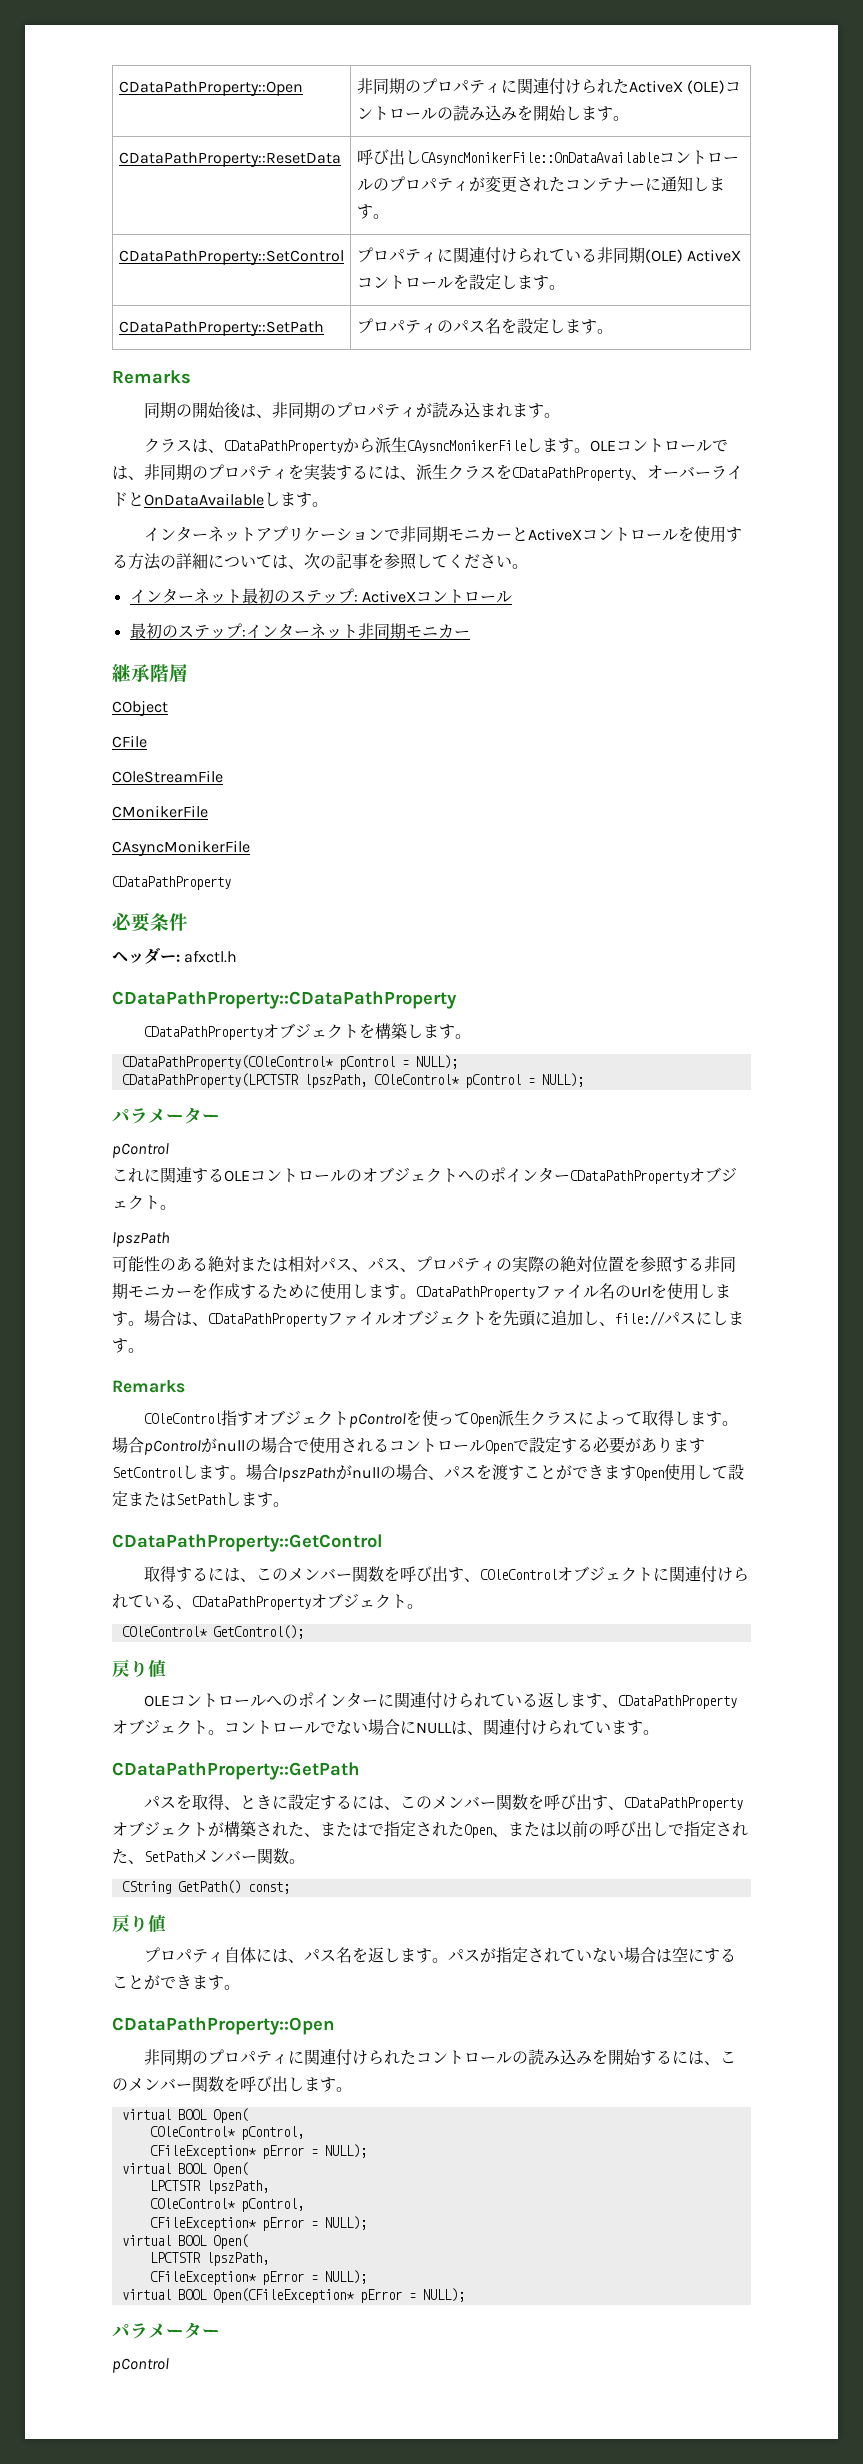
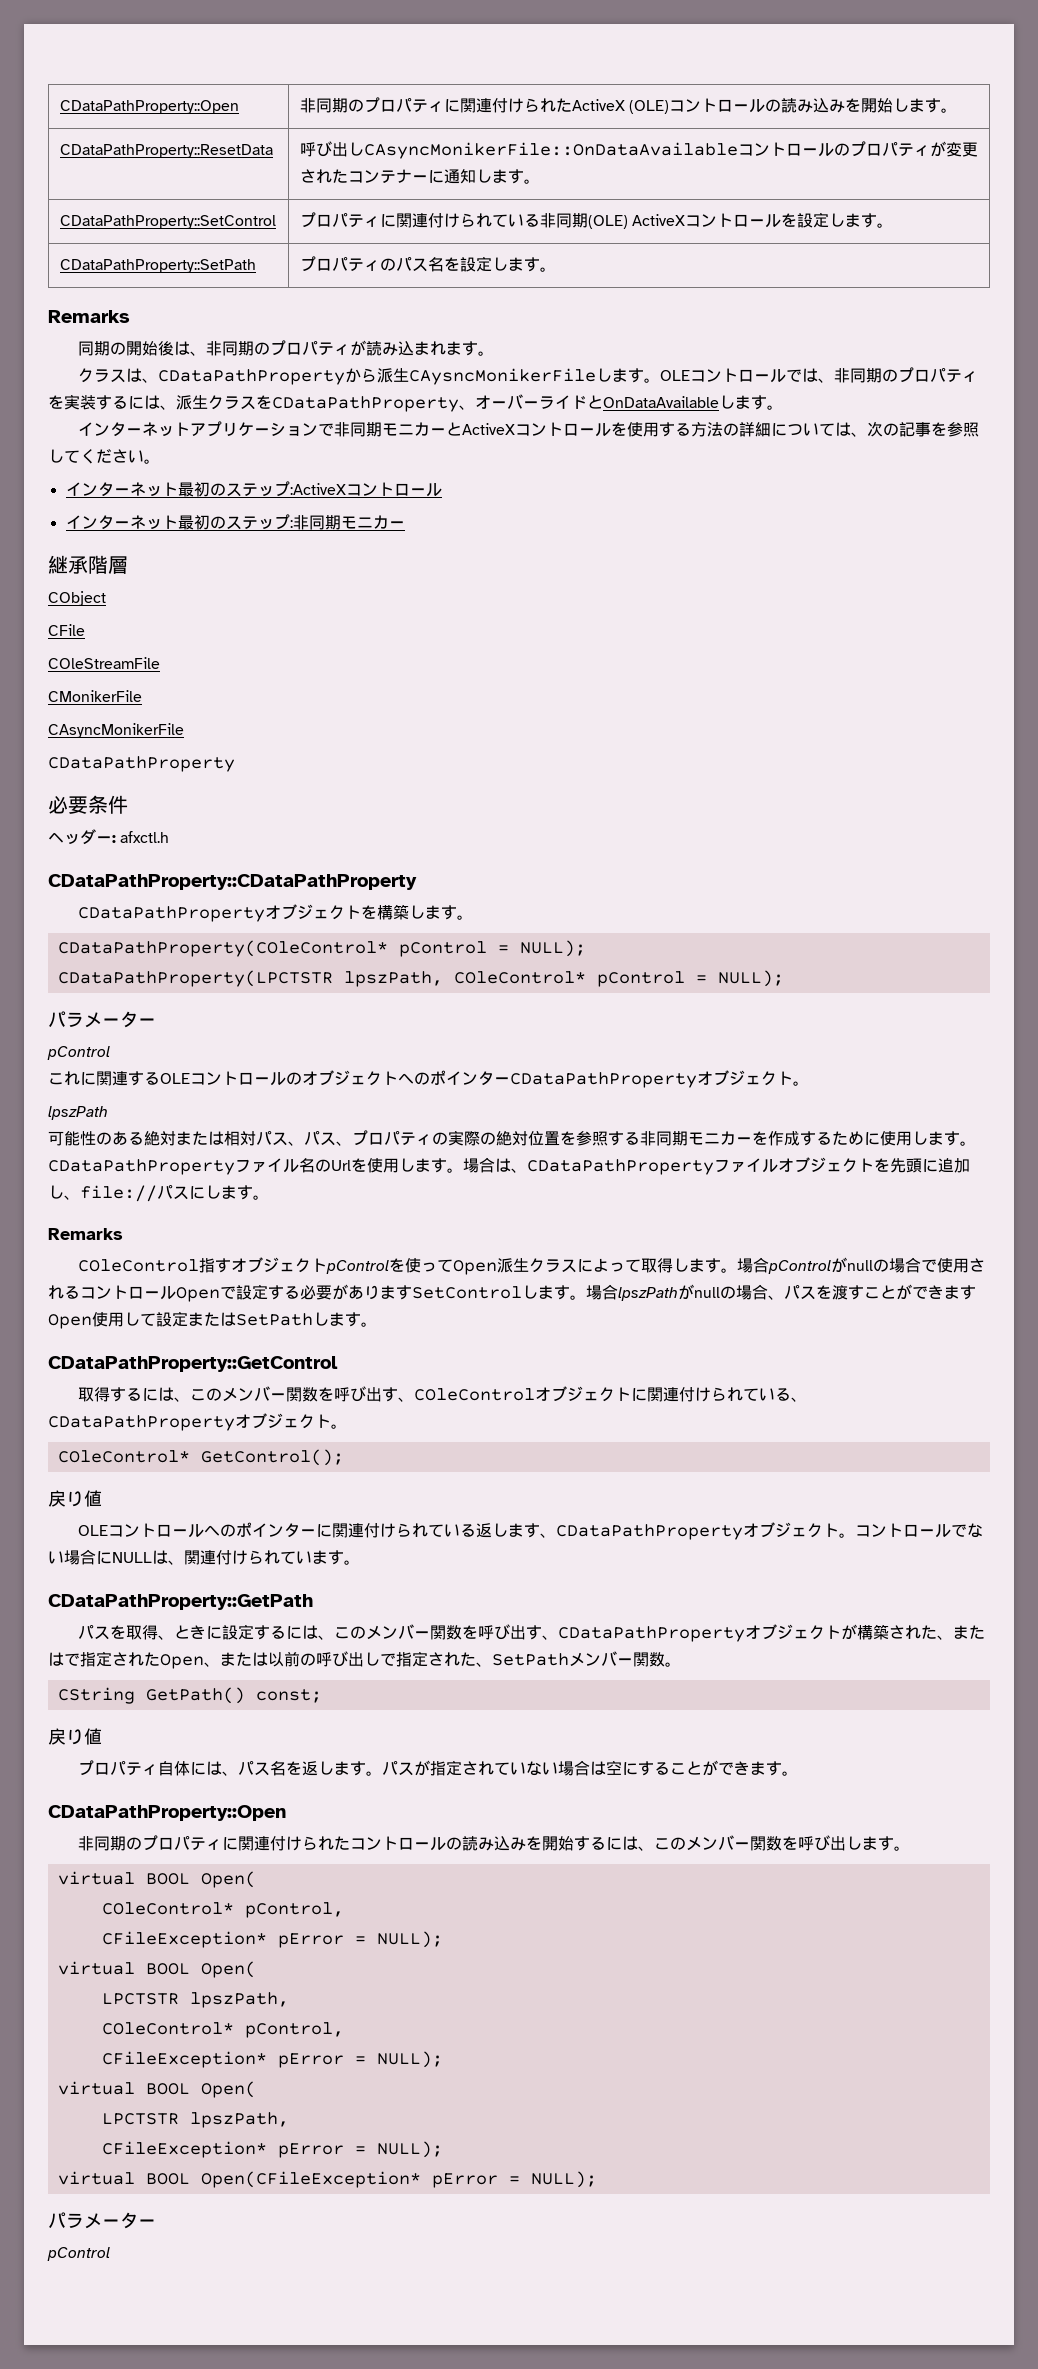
- インターネット最初のステップ: ActiveXコントロール
+ インターネット最初のステップ:ActiveXコントロール
- 最初のステップ:インターネット非同期モニカー
+ インターネット最初のステップ:非同期モニカー

